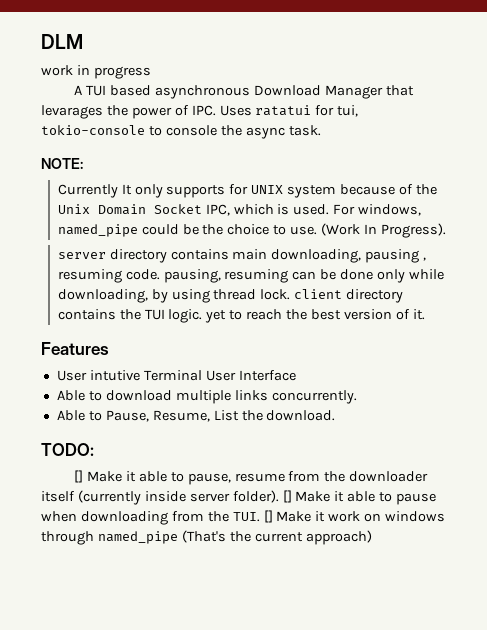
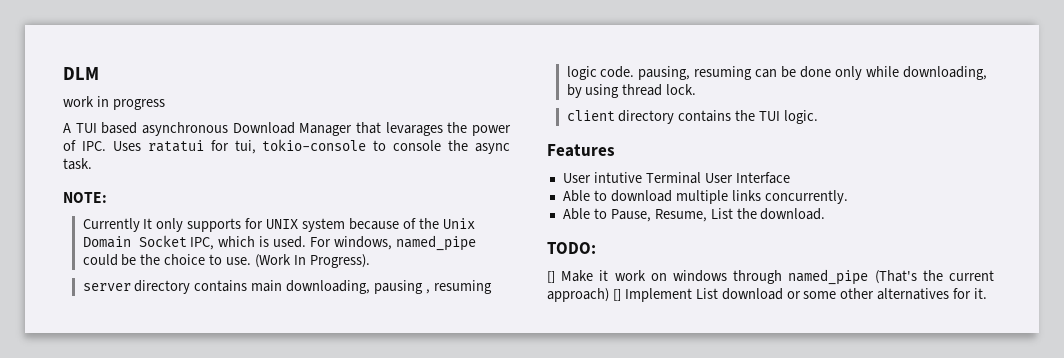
- server directory contains main downloading, pausing , resuming code. pausing, resuming can be done only while downloading, by using thread lock. client directory contains the TUI logic. yet to reach the best version of it.
+ server directory contains main downloading, pausing , resuming logic code. pausing, resuming can be done only while downloading, by using thread lock.
+ client directory contains the TUI logic.
- [] Make it able to pause, resume from the downloader itself (currently inside server folder). [] Make it able to pause when downloading from the TUI. [] Make it work on windows through named_pipe (That's the current approach)
+ [] Make it work on windows through named_pipe (That's the current approach) [] Implement List download or some other alternatives for it.

